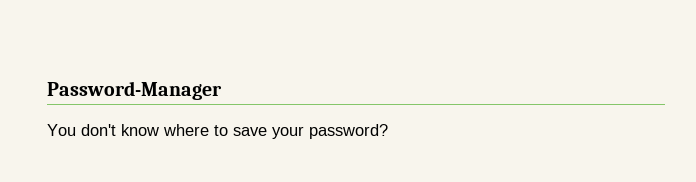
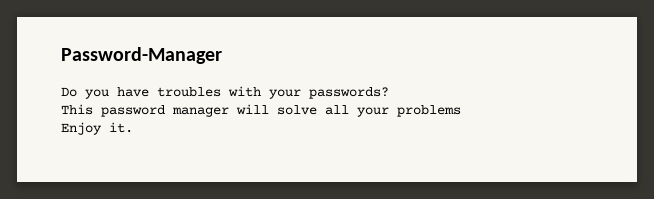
- You don't know where to save your password?
+ Do you have troubles with your passwords?
+ This password manager will solve all your problems
+ Enjoy it.

